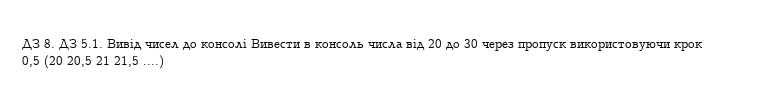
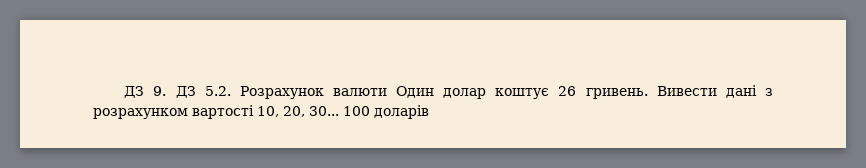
- ДЗ 8. ДЗ 5.1. Вивід чисел до консолі Вивести в консоль числа від 20 до 30 через пропуск використовуючи крок 0,5 (20 20,5 21 21,5 ....)
+ ДЗ 9. ДЗ 5.2. Розрахунок валюти Один долар коштує 26 гривень. Вивести дані з розрахунком вартості 10, 20, 30... 100 доларів

